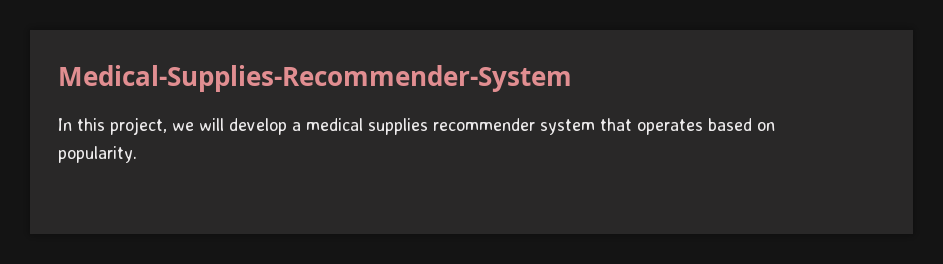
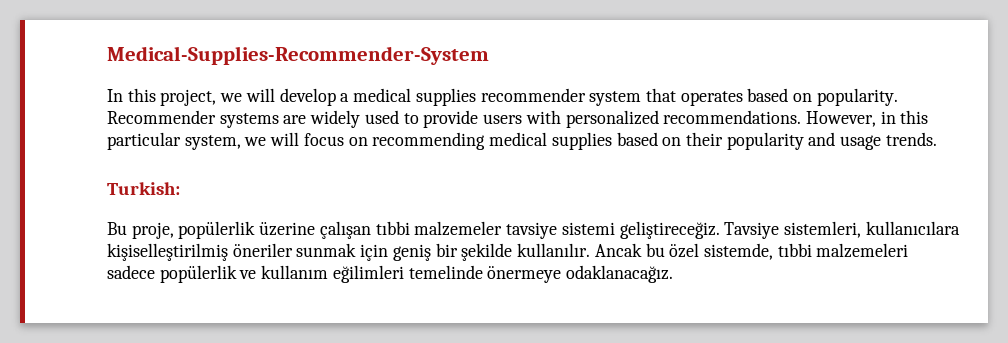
+ Recommender systems are widely used to provide users with personalized recommendations. However, in this particular system, we will focus on recommending medical supplies based on their popularity and usage trends.
+ Turkish:
+ Bu proje, popülerlik üzerine çalışan tıbbi malzemeler tavsiye sistemi geliştireceğiz. Tavsiye sistemleri, kullanıcılara kişiselleştirilmiş öneriler sunmak için geniş bir şekilde kullanılır. Ancak bu özel sistemde, tıbbi malzemeleri sadece popülerlik ve kullanım eğilimleri temelinde önermeye odaklanacağız.

